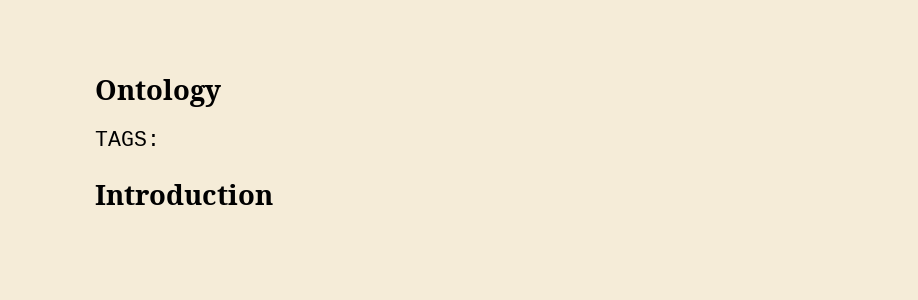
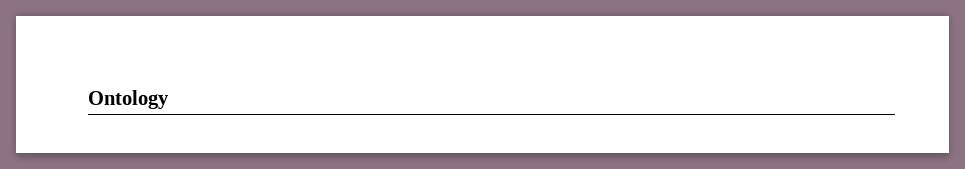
- TAGS:
- Introduction

